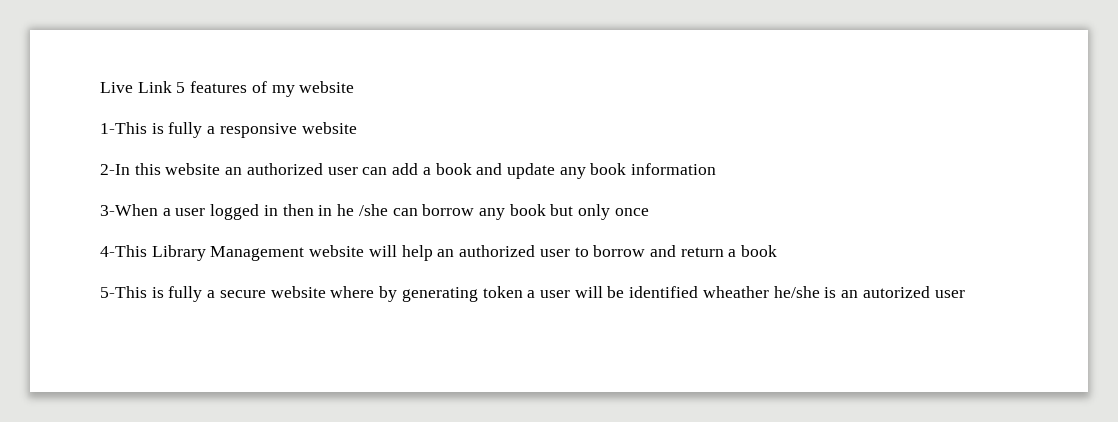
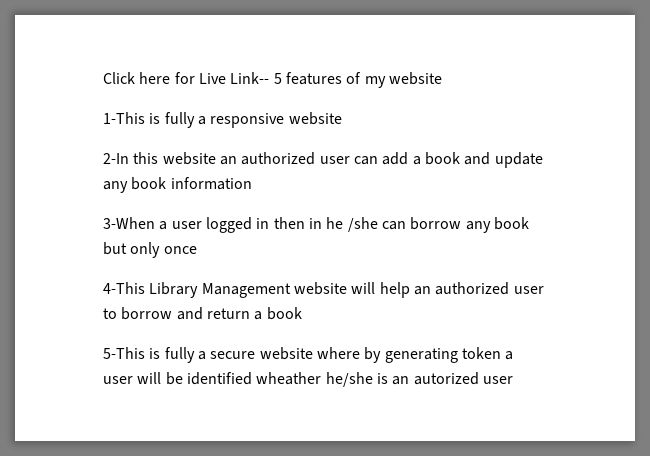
- Live Link 5 features of my website
+ Click here for Live Link-- 5 features of my website

